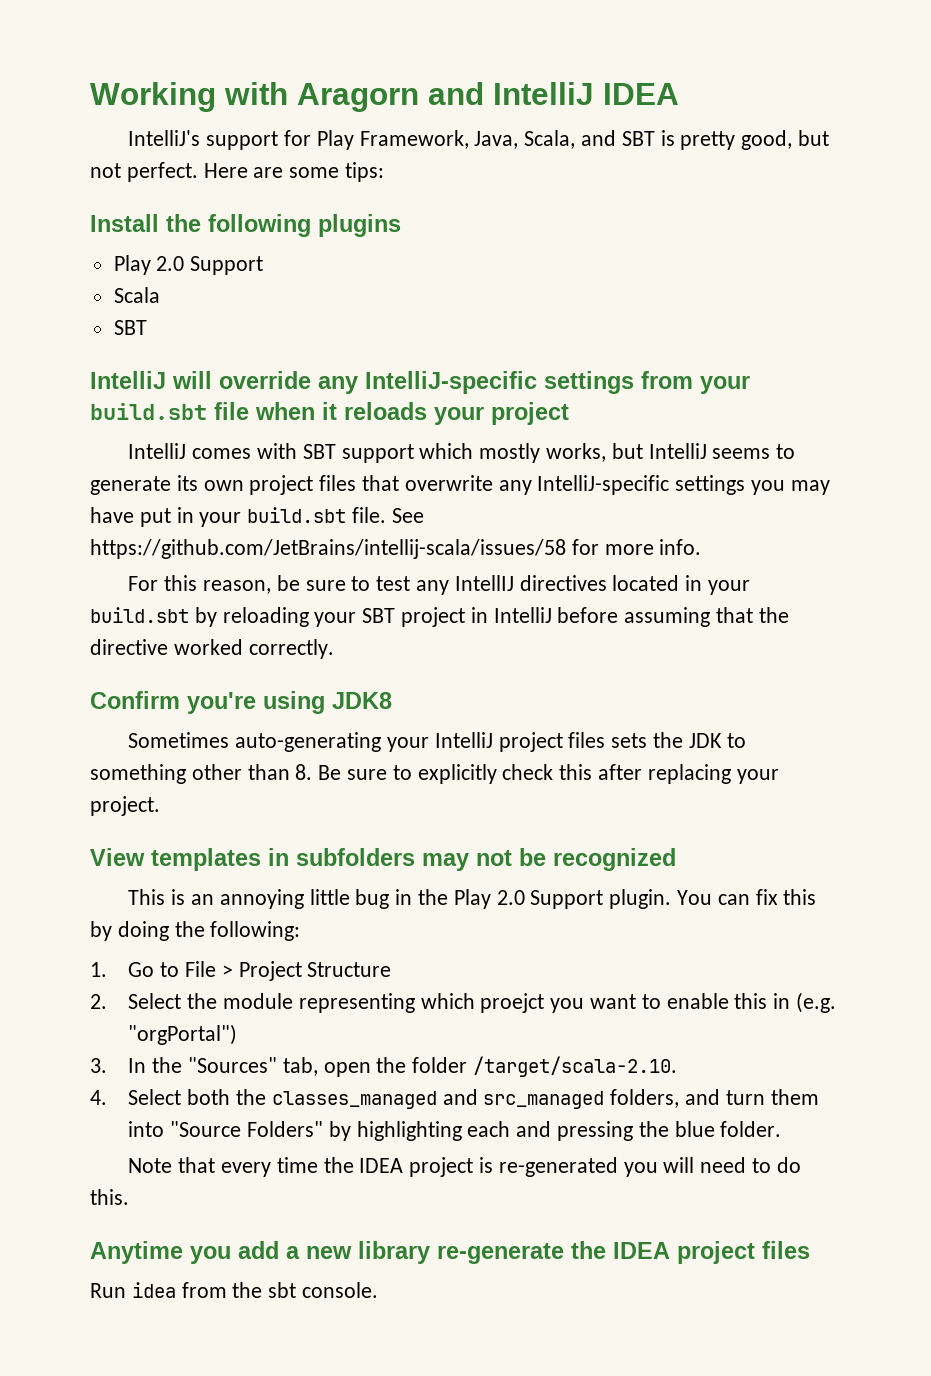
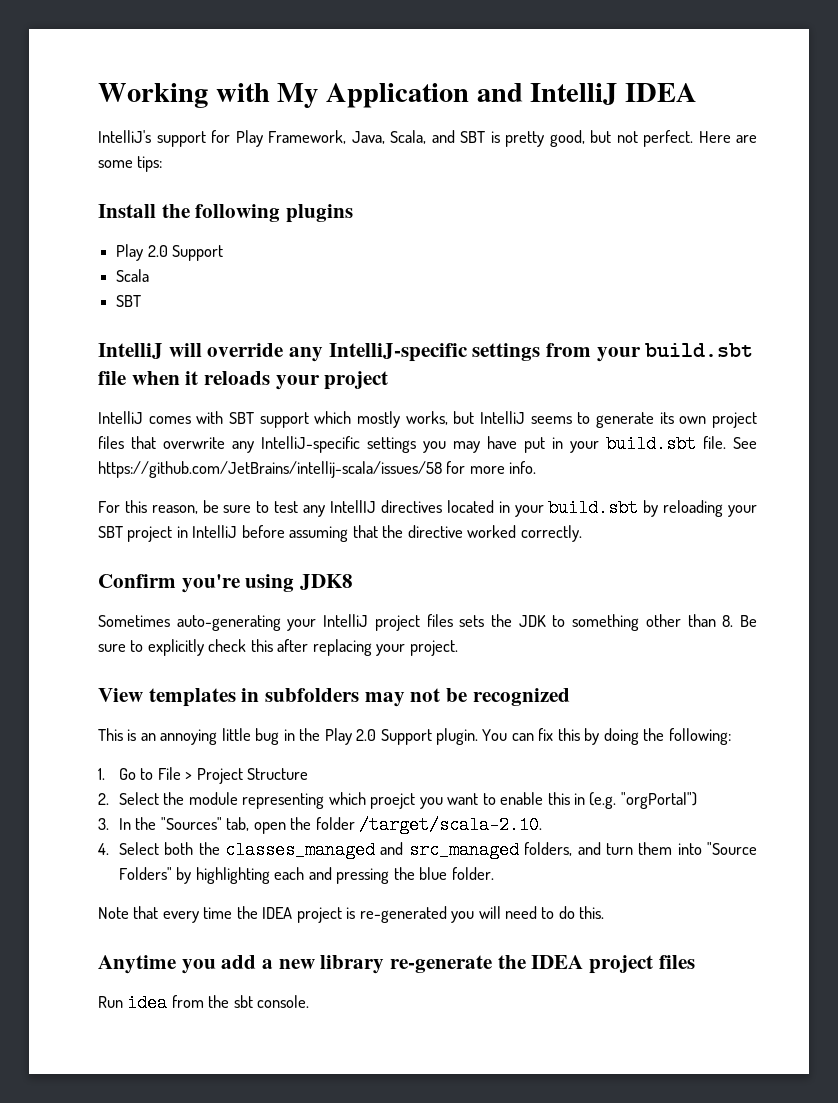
- Working with Aragorn and IntelliJ IDEA
+ Working with My Application and IntelliJ IDEA

